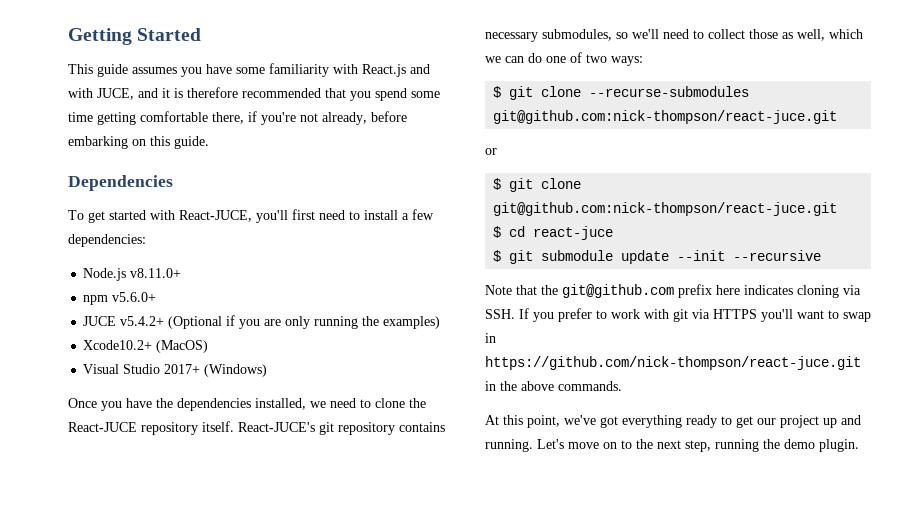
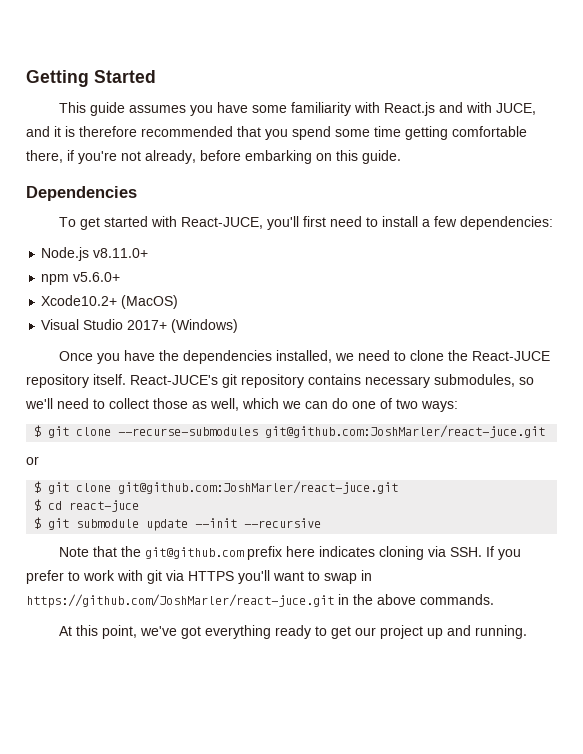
- JUCE v5.4.2+ (Optional if you are only running the examples)
- $ git clone --recurse-submodules git@github.com:nick-thompson/react-juce.git
+ $ git clone --recurse-submodules git@github.com:JoshMarler/react-juce.git
- $ git clone git@github.com:nick-thompson/react-juce.git
+ $ git clone git@github.com:JoshMarler/react-juce.git
- Note that the git@github.com prefix here indicates cloning via SSH. If you prefer to work with git via HTTPS you'll want to swap in https://github.com/nick-thompson/react-juce.git in the above commands.
+ Note that the git@github.com prefix here indicates cloning via SSH. If you prefer to work with git via HTTPS you'll want to swap in https://github.com/JoshMarler/react-juce.git in the above commands.
- Let's move on to the next step, running the demo plugin.

